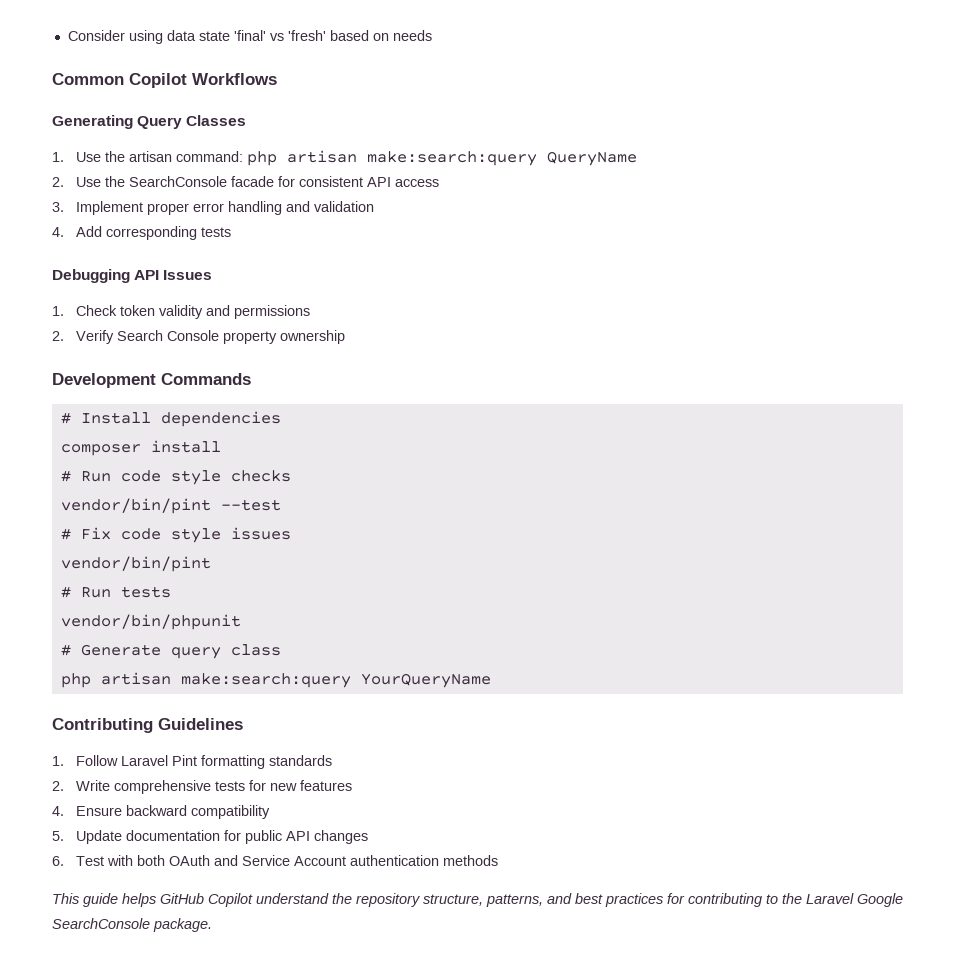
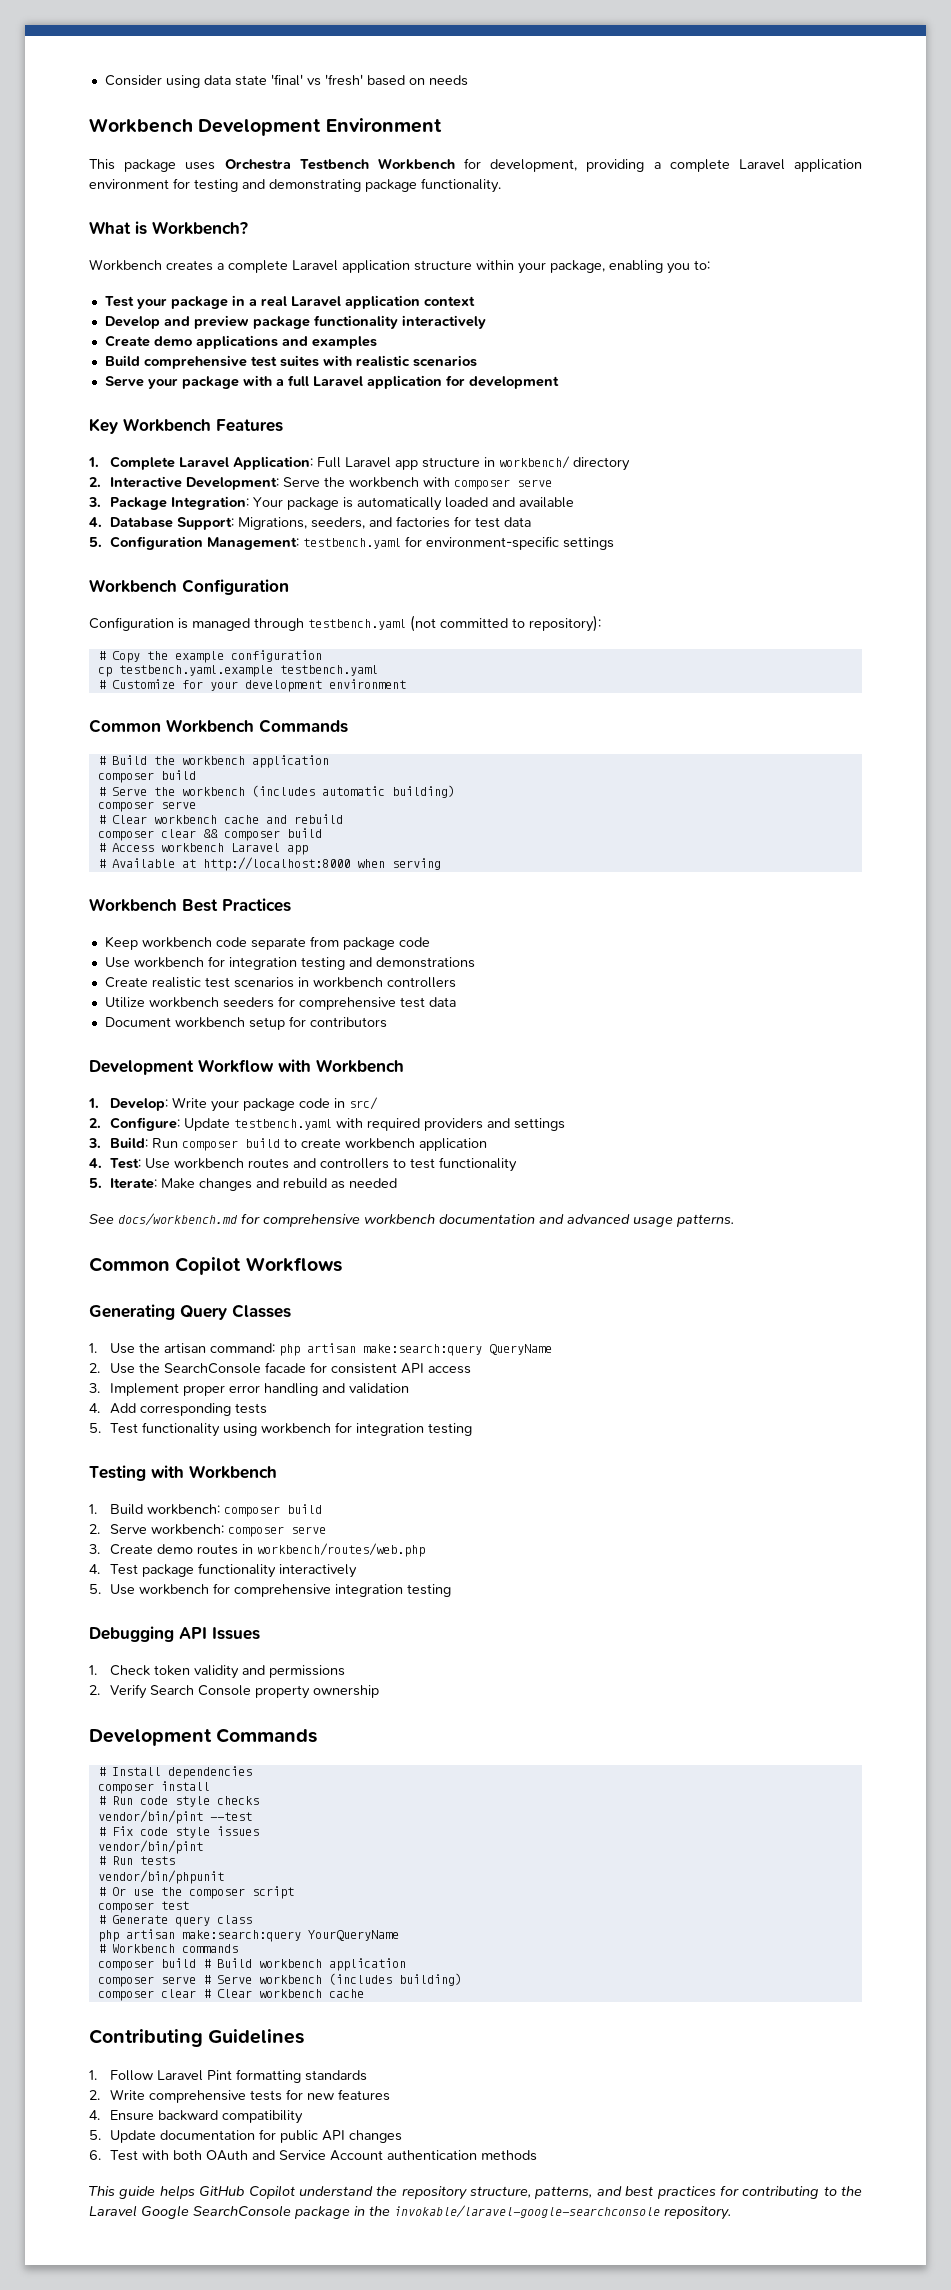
+ Workbench Development Environment
+ This package uses Orchestra Testbench Workbench for development, providing a complete Laravel application environment for testing and demonstrating package functionality.
+ What is Workbench?
+ Workbench creates a complete Laravel application structure within your package, enabling you to:
+ Test your package in a real Laravel application context
+ Develop and preview package functionality interactively
+ Create demo applications and examples
+ Build comprehensive test suites with realistic scenarios
+ Serve your package with a full Laravel application for development
+ Key Workbench Features
+ 1. Complete Laravel Application: Full Laravel app structure in workbench/ directory
+ 2. Interactive Development: Serve the workbench with composer serve
+ 3. Package Integration: Your package is automatically loaded and available
+ 4. Database Support: Migrations, seeders, and factories for test data
+ 5. Configuration Management: testbench.yaml for environment-specific settings
+ Workbench Configuration
+ Configuration is managed through testbench.yaml (not committed to repository):
+ # Copy the example configuration
+ cp testbench.yaml.example testbench.yaml
+ # Customize for your development environment
+ Common Workbench Commands
+ # Build the workbench application
+ composer build
+ # Serve the workbench (includes automatic building)
+ composer serve
+ # Clear workbench cache and rebuild
+ composer clear && composer build
+ # Access workbench Laravel app
+ # Available at http://localhost:8000 when serving
+ Workbench Best Practices
+ Keep workbench code separate from package code
+ Use workbench for integration testing and demonstrations
+ Create realistic test scenarios in workbench controllers
+ Utilize workbench seeders for comprehensive test data
+ Document workbench setup for contributors
+ Development Workflow with Workbench
+ 1. Develop: Write your package code in src/
+ 2. Configure: Update testbench.yaml with required providers and settings
+ 3. Build: Run composer build to create workbench application
+ 4. Test: Use workbench routes and controllers to test functionality
+ 5. Iterate: Make changes and rebuild as needed
+ See docs/workbench.md for comprehensive workbench documentation and advanced usage patterns.
+ 5. Test functionality using workbench for integration testing
+ Testing with Workbench
+ 1. Build workbench: composer build
+ 2. Serve workbench: composer serve
+ 3. Create demo routes in workbench/routes/web.php
+ 4. Test package functionality interactively
+ 5. Use workbench for comprehensive integration testing
+ # Or use the composer script
+ composer test
+ # Workbench commands
+ composer build # Build workbench application
+ composer serve # Serve workbench (includes building)
+ composer clear # Clear workbench cache
- This guide helps GitHub Copilot understand the repository structure, patterns, and best practices for contributing to the Laravel Google SearchConsole package.
+ This guide helps GitHub Copilot understand the repository structure, patterns, and best practices for contributing to the Laravel Google SearchConsole package in the invokable/laravel-google-searchconsole repository.

